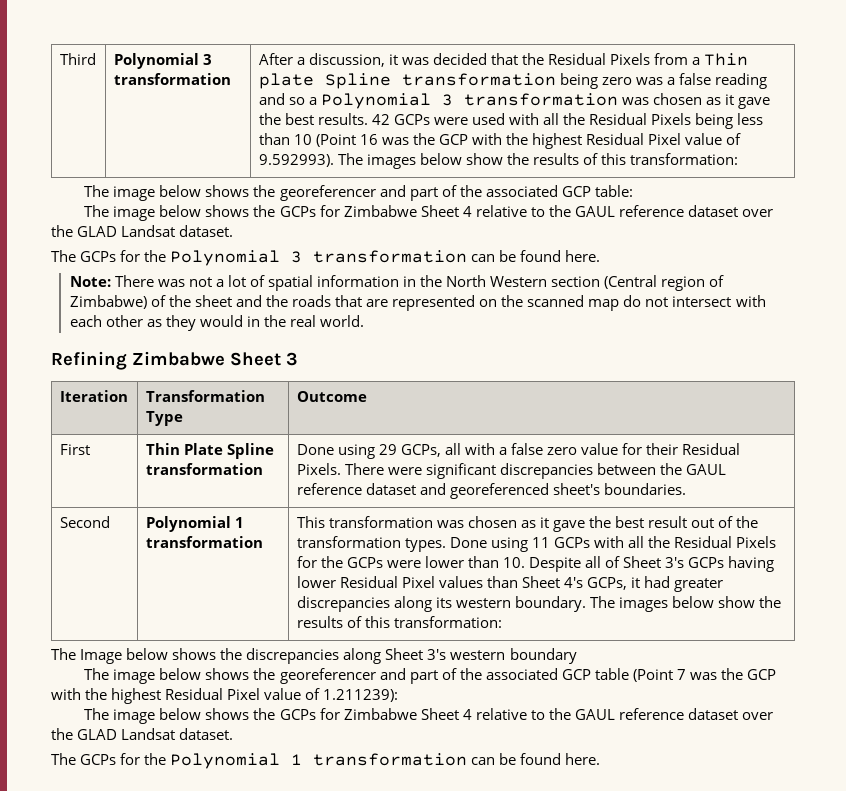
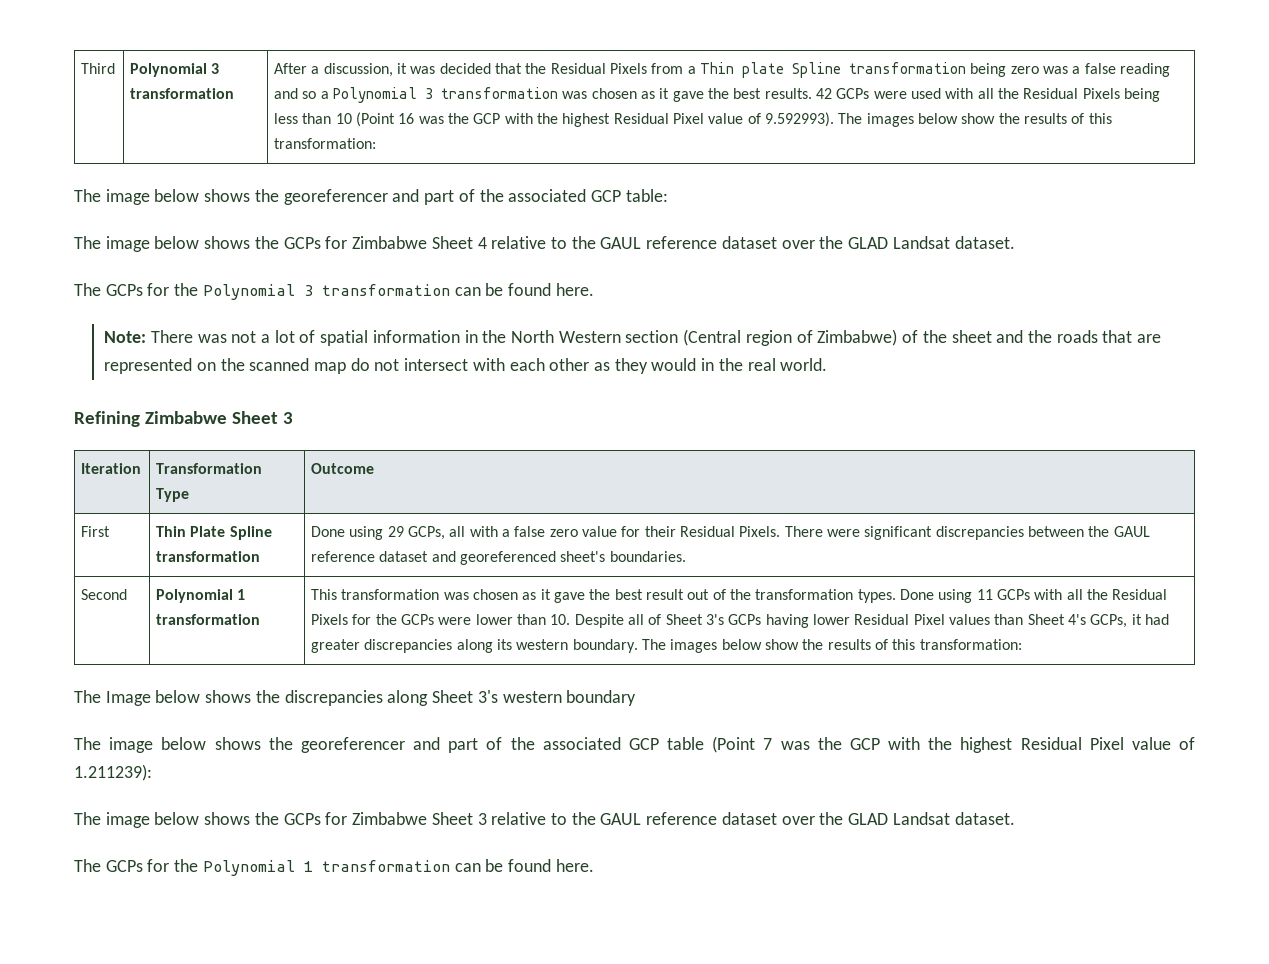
  The image below shows the georeferencer and part of the associated GCP table (Point 7 was the GCP with the highest Residual Pixel value of 1.211239):
- The image below shows the GCPs for Zimbabwe Sheet 4 relative to the GAUL reference dataset over the GLAD Landsat dataset.
+ The image below shows the GCPs for Zimbabwe Sheet 3 relative to the GAUL reference dataset over the GLAD Landsat dataset.

